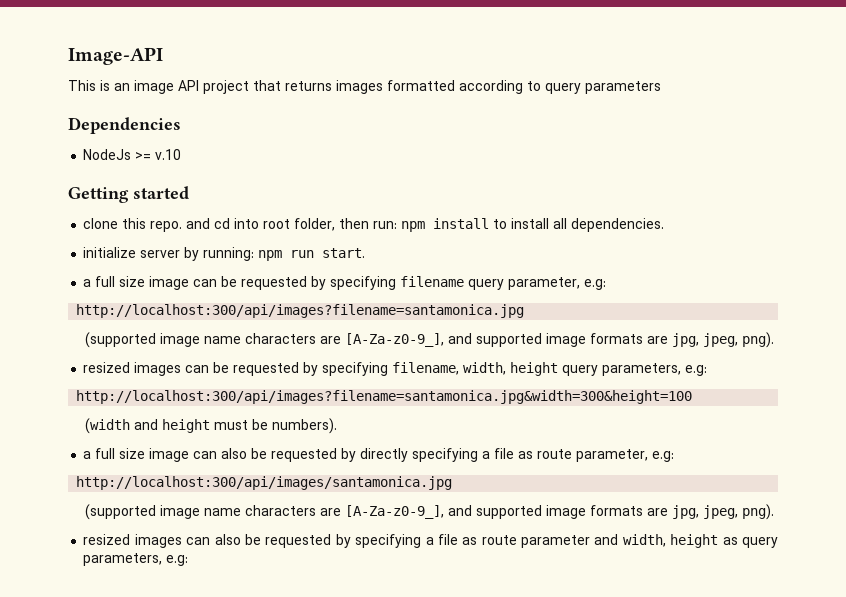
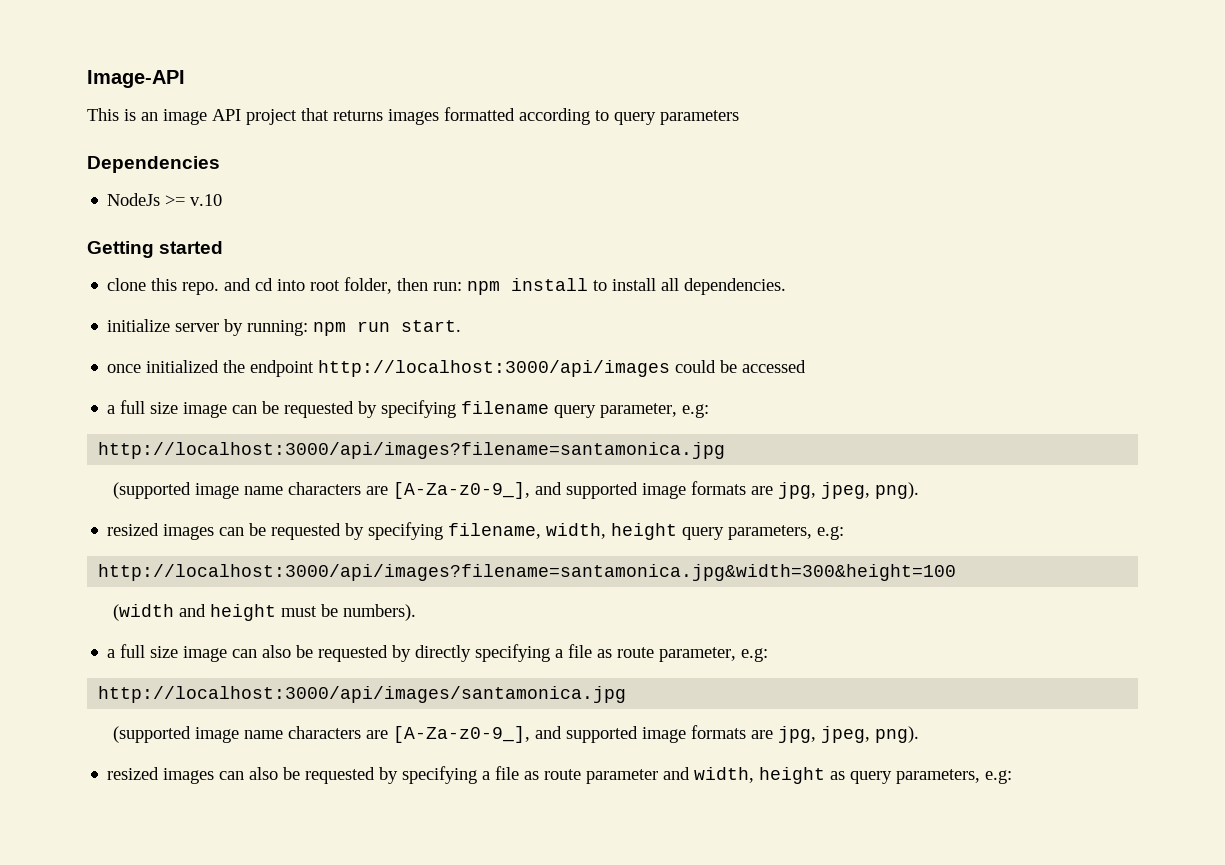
+ once initialized the endpoint http://localhost:3000/api/images could be accessed
- http://localhost:300/api/images?filename=santamonica.jpg
+ http://localhost:3000/api/images?filename=santamonica.jpg
- http://localhost:300/api/images?filename=santamonica.jpg&width=300&height=100
+ http://localhost:3000/api/images?filename=santamonica.jpg&width=300&height=100
- http://localhost:300/api/images/santamonica.jpg
+ http://localhost:3000/api/images/santamonica.jpg

